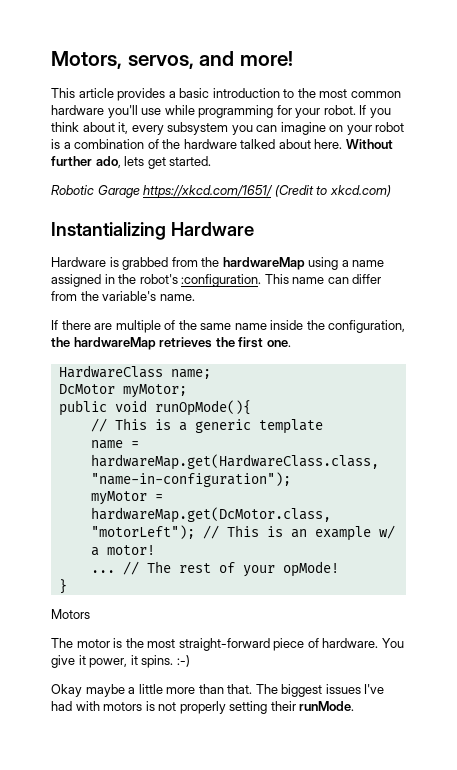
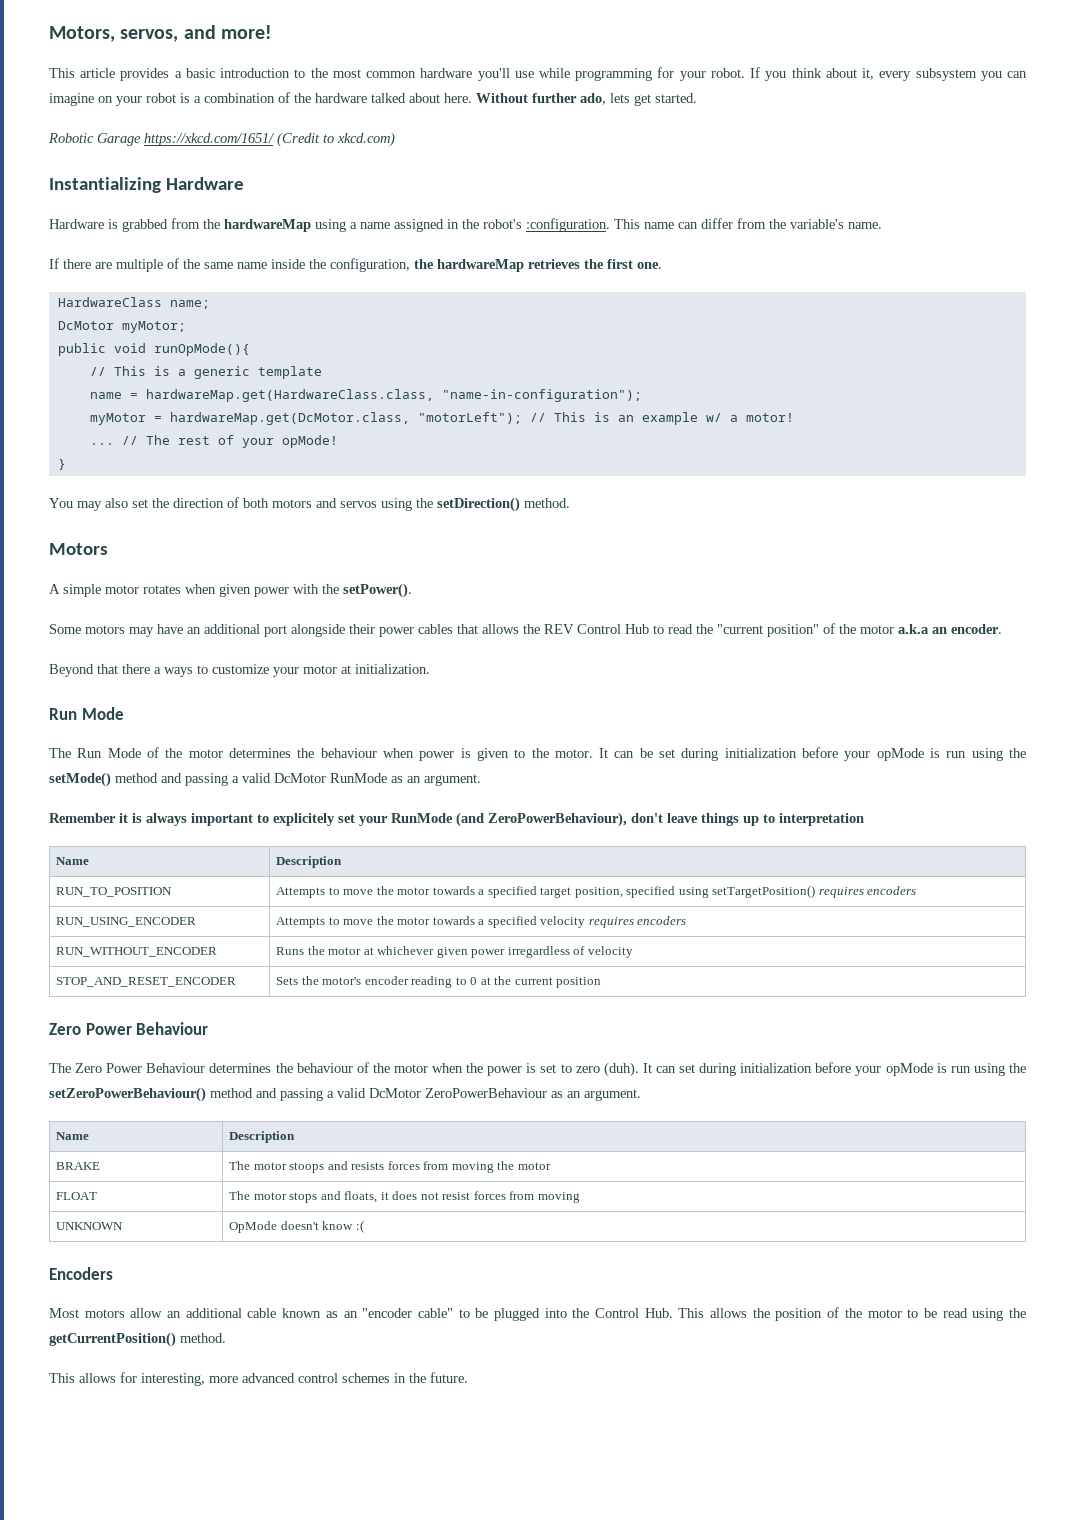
+ You may also set the direction of both motors and servos using the setDirection() method.
  Motors
- The motor is the most straight-forward piece of hardware. You give it power, it spins. :-)
- Okay maybe a little more than that. The biggest issues I've had with motors is not properly setting their runMode.
+ A simple motor rotates when given power with the setPower().
+ Some motors may have an additional port alongside their power cables that allows the REV Control Hub to read the "current position" of the motor a.k.a an encoder.
+ Beyond that there a ways to customize your motor at initialization.
+ Run Mode
+ The Run Mode of the motor determines the behaviour when power is given to the motor. It can be set during initialization before your opMode is run using the setMode() method and passing a valid DcMotor RunMode as an argument.
+ Remember it is always important to explicitely set your RunMode (and ZeroPowerBehaviour), don't leave things up to interpretation
+ Name | Description
+ RUN_TO_POSITION | Attempts to move the motor towards a specified target position, specified using setTargetPosition() requires encoders
+ RUN_USING_ENCODER | Attempts to move the motor towards a specified velocity requires encoders
+ RUN_WITHOUT_ENCODER | Runs the motor at whichever given power irregardless of velocity
+ STOP_AND_RESET_ENCODER | Sets the motor's encoder reading to 0 at the current position
+ Zero Power Behaviour
+ The Zero Power Behaviour determines the behaviour of the motor when the power is set to zero (duh). It can set during initialization before your opMode is run using the setZeroPowerBehaviour() method and passing a valid DcMotor ZeroPowerBehaviour as an argument.
+ Name | Description
+ BRAKE | The motor stoops and resists forces from moving the motor
+ FLOAT | The motor stops and floats, it does not resist forces from moving
+ UNKNOWN | OpMode doesn't know :(
+ Encoders
+ Most motors allow an additional cable known as an "encoder cable" to be plugged into the Control Hub. This allows the position of the motor to be read using the getCurrentPosition() method.
+ This allows for interesting, more advanced control schemes in the future.

